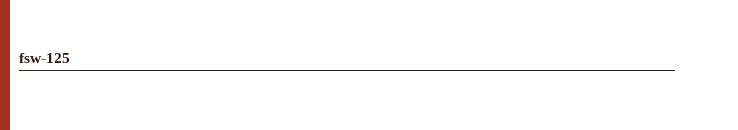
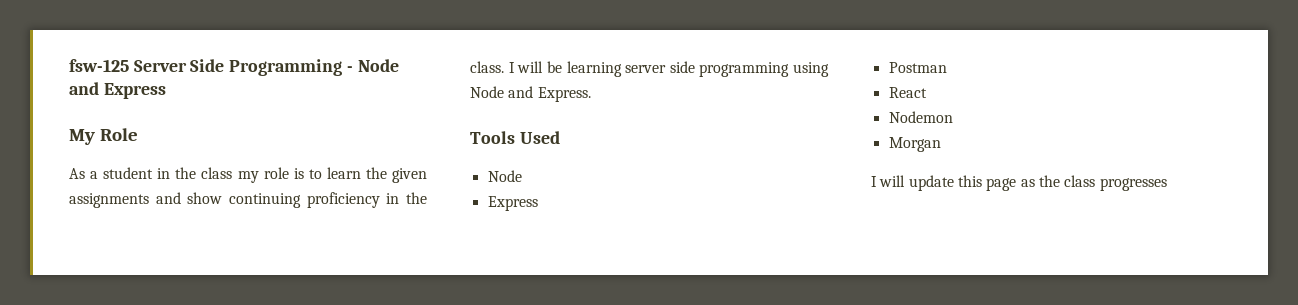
- fsw-125
+ fsw-125 Server Side Programming - Node and Express
+ My Role
+ As a student in the class my role is to learn the given assignments and show continuing proficiency in the class. I will be learning server side programming using Node and Express.
+ Tools Used
+ Node
+ Express
+ Postman
+ React
+ Nodemon
+ Morgan
+ I will update this page as the class progresses

